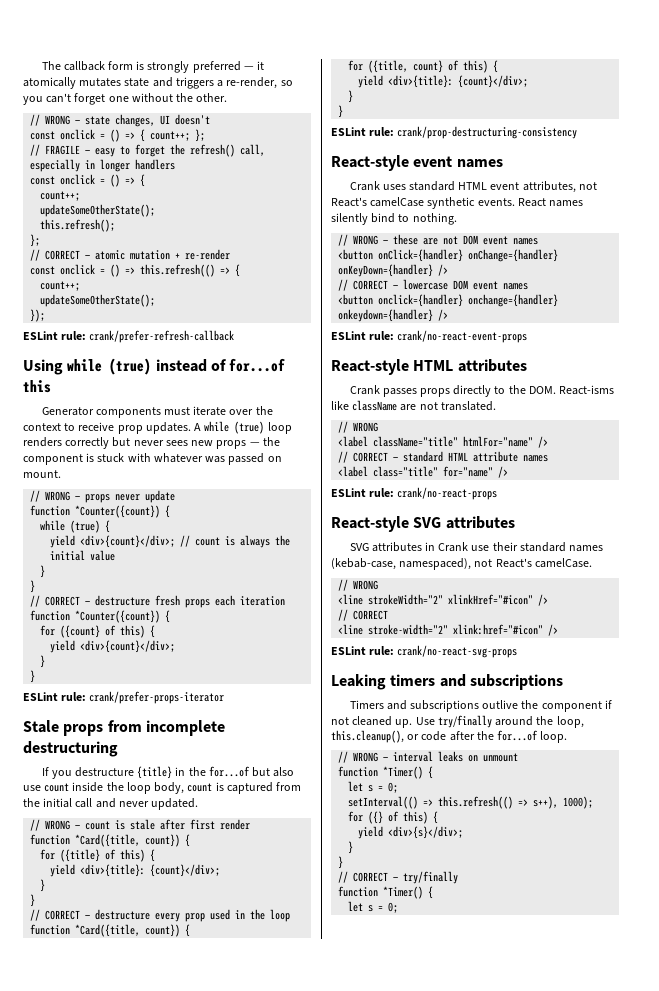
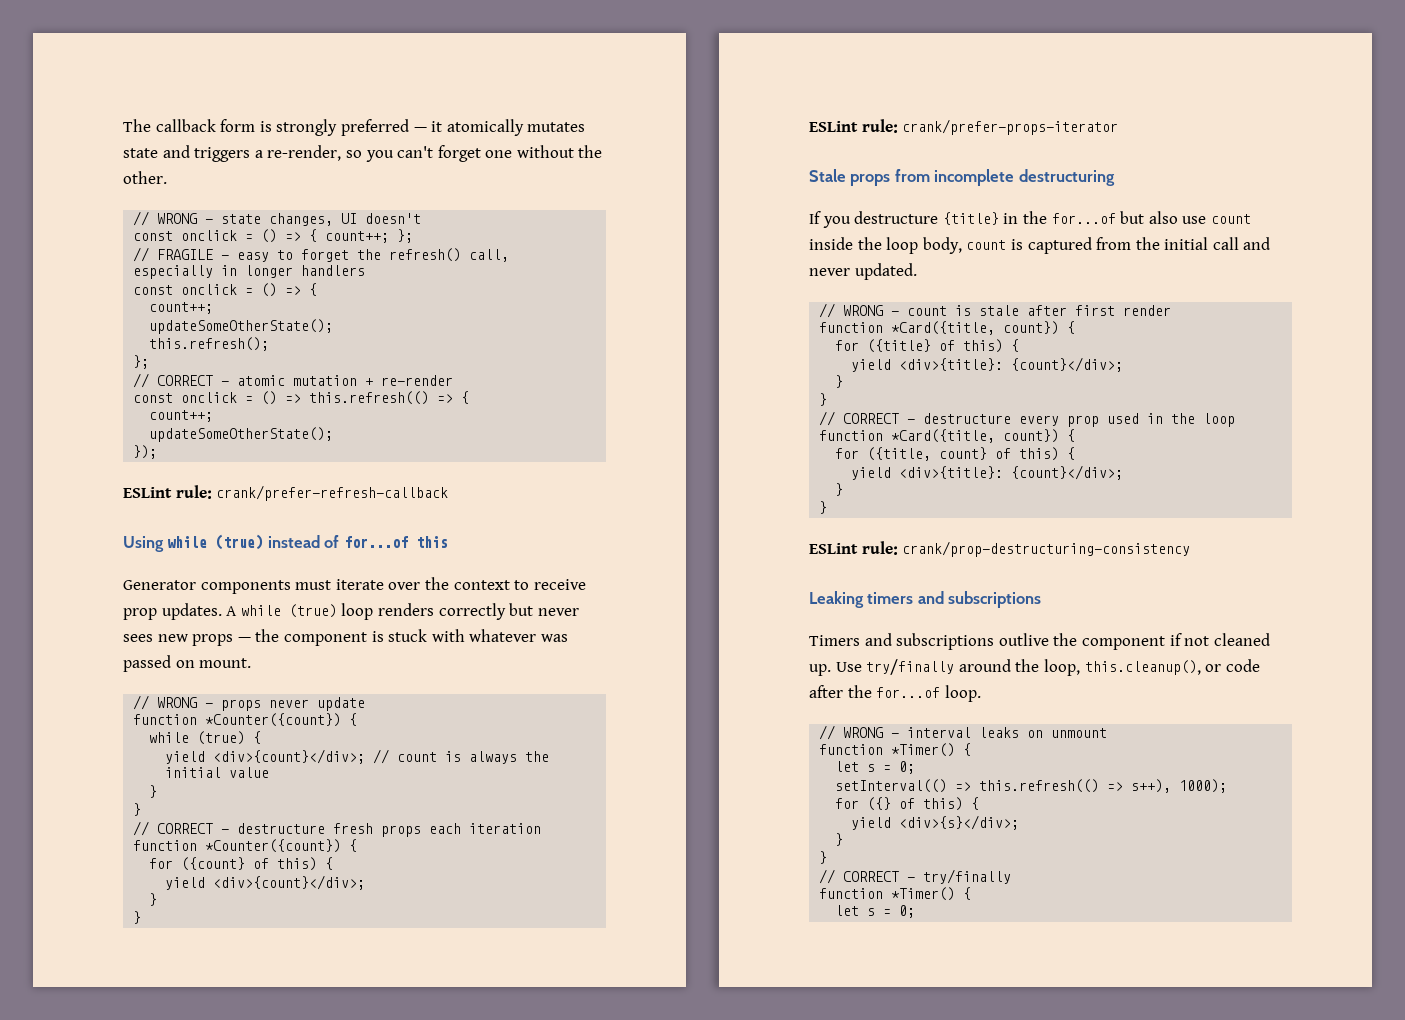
- React-style event names
- Crank uses standard HTML event attributes, not React's camelCase synthetic events. React names silently bind to nothing.
- // WRONG — these are not DOM event names
- <button onClick={handler} onChange={handler} onKeyDown={handler} />
- // CORRECT — lowercase DOM event names
- <button onclick={handler} onchange={handler} onkeydown={handler} />
- ESLint rule: crank/no-react-event-props
- React-style HTML attributes
- Crank passes props directly to the DOM. React-isms like className are not translated.
- // WRONG
- <label className="title" htmlFor="name" />
- // CORRECT — standard HTML attribute names
- <label class="title" for="name" />
- ESLint rule: crank/no-react-props
- React-style SVG attributes
- SVG attributes in Crank use their standard names (kebab-case, namespaced), not React's camelCase.
- // WRONG
- <line strokeWidth="2" xlinkHref="#icon" />
- // CORRECT
- <line stroke-width="2" xlink:href="#icon" />
- ESLint rule: crank/no-react-svg-props

